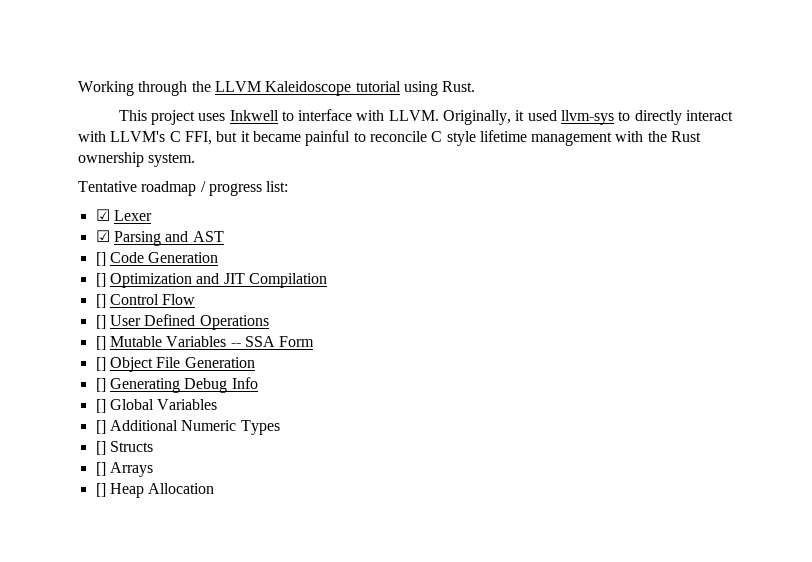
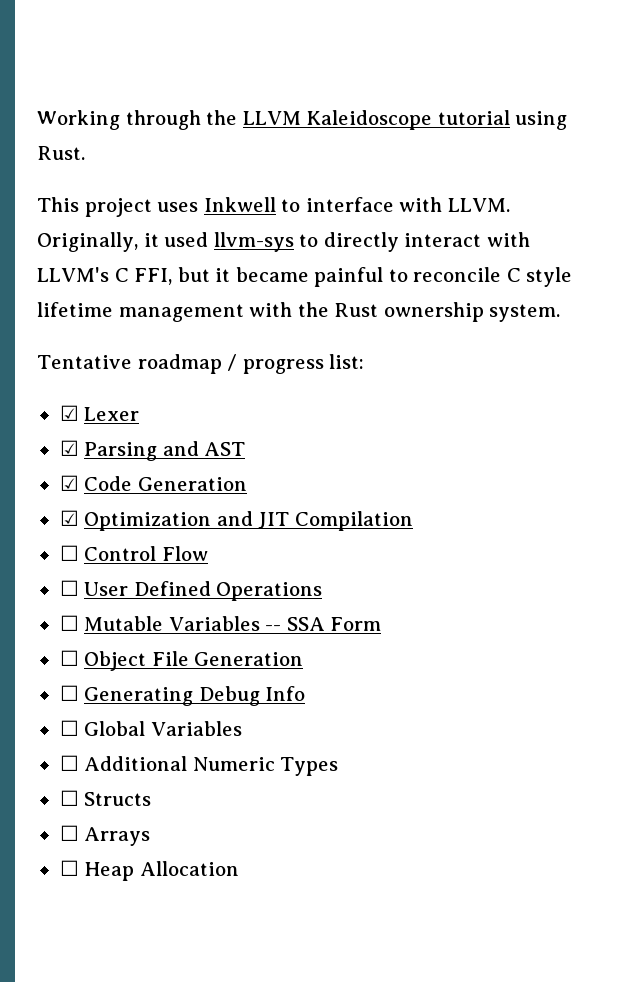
- [] Code Generation
+ ☑ Code Generation
- [] Optimization and JIT Compilation
+ ☑ Optimization and JIT Compilation
- [] Control Flow
+ ☐ Control Flow
- [] User Defined Operations
+ ☐ User Defined Operations
- [] Mutable Variables -- SSA Form
+ ☐ Mutable Variables -- SSA Form
- [] Object File Generation
+ ☐ Object File Generation
- [] Generating Debug Info
+ ☐ Generating Debug Info
- [] Global Variables
+ ☐ Global Variables
- [] Additional Numeric Types
+ ☐ Additional Numeric Types
- [] Structs
+ ☐ Structs
- [] Arrays
+ ☐ Arrays
- [] Heap Allocation
+ ☐ Heap Allocation

